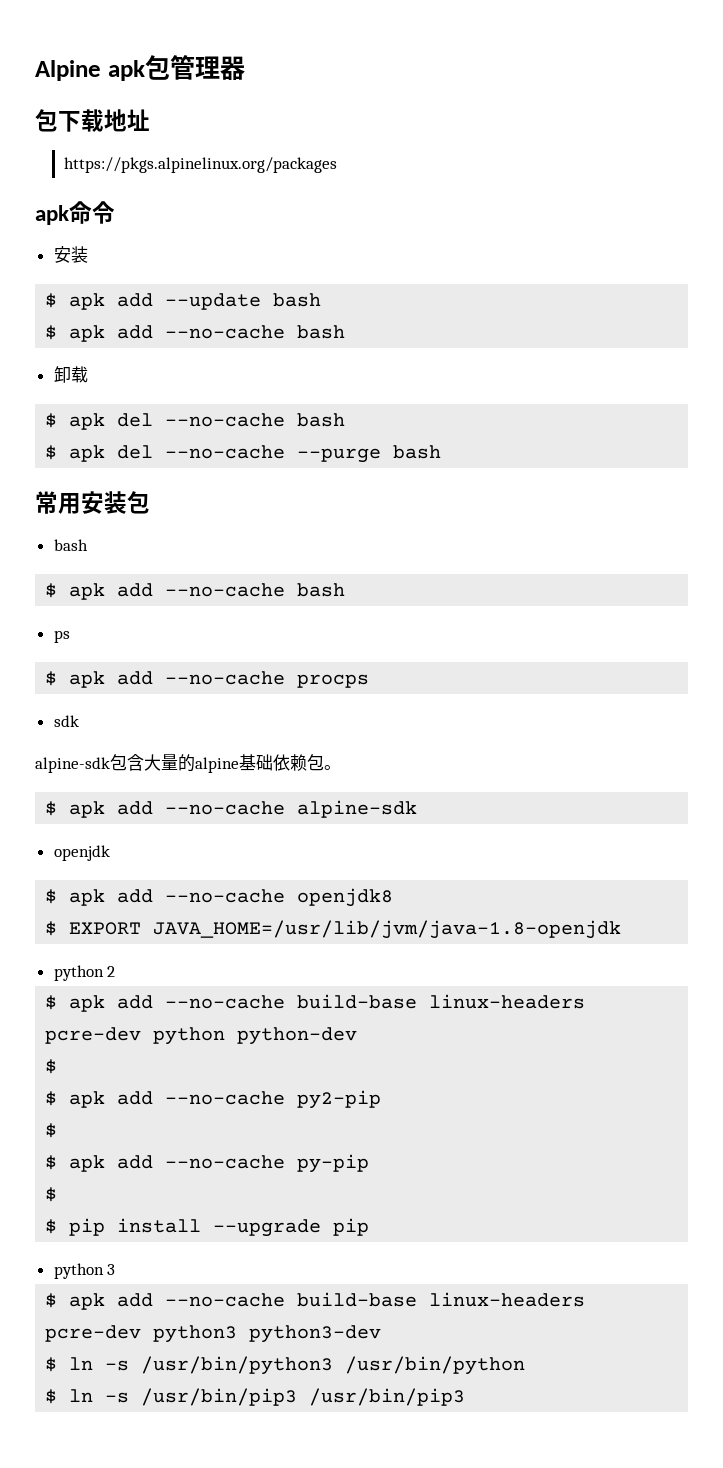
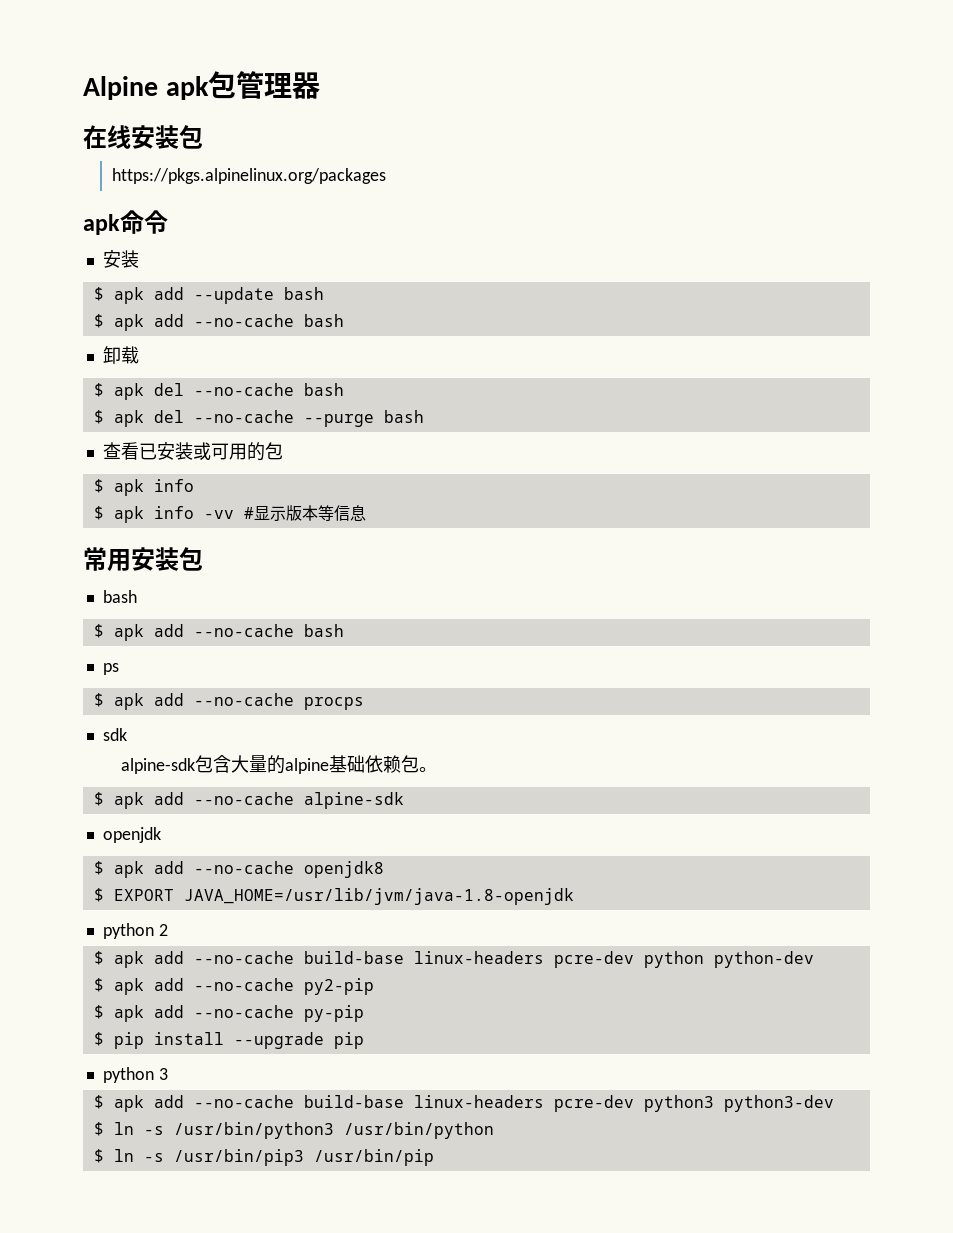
- 包下载地址
+ 在线安装包
+ 查看已安装或可用的包
+ $ apk info
+ $ apk info -vv #显示版本等信息
  $ apk add --no-cache build-base linux-headers pcre-dev python python-dev
- $
  $ apk add --no-cache py2-pip
- $
  $ apk add --no-cache py-pip
- $
- $ ln -s /usr/bin/pip3 /usr/bin/pip3
+ $ ln -s /usr/bin/pip3 /usr/bin/pip

